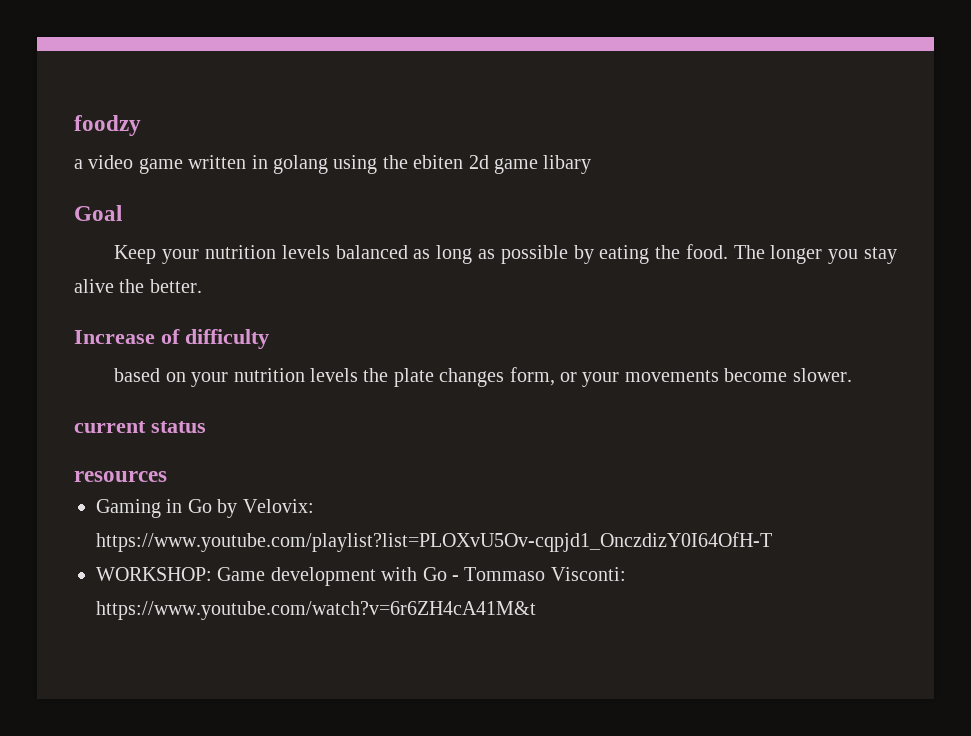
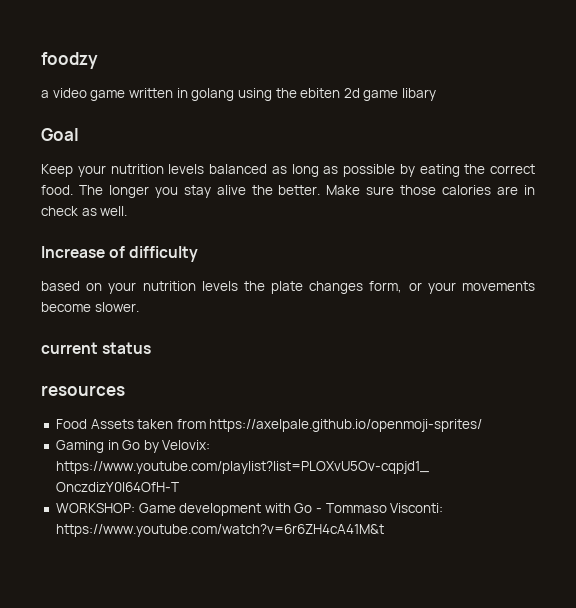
- Keep your nutrition levels balanced as long as possible by eating the food.
+ Keep your nutrition levels balanced as long as possible by eating the correct food.
+ Make sure those calories are in check as well.
+ Food Assets taken from https://axelpale.github.io/openmoji-sprites/

